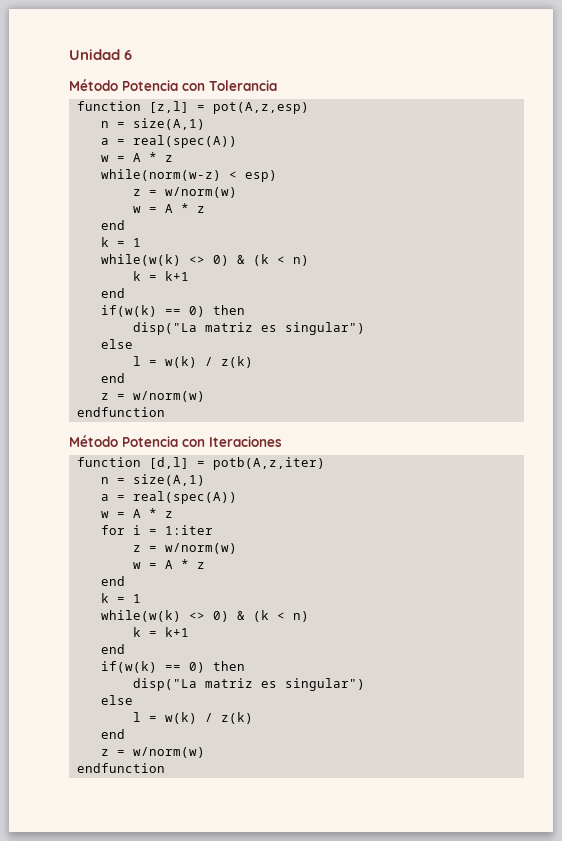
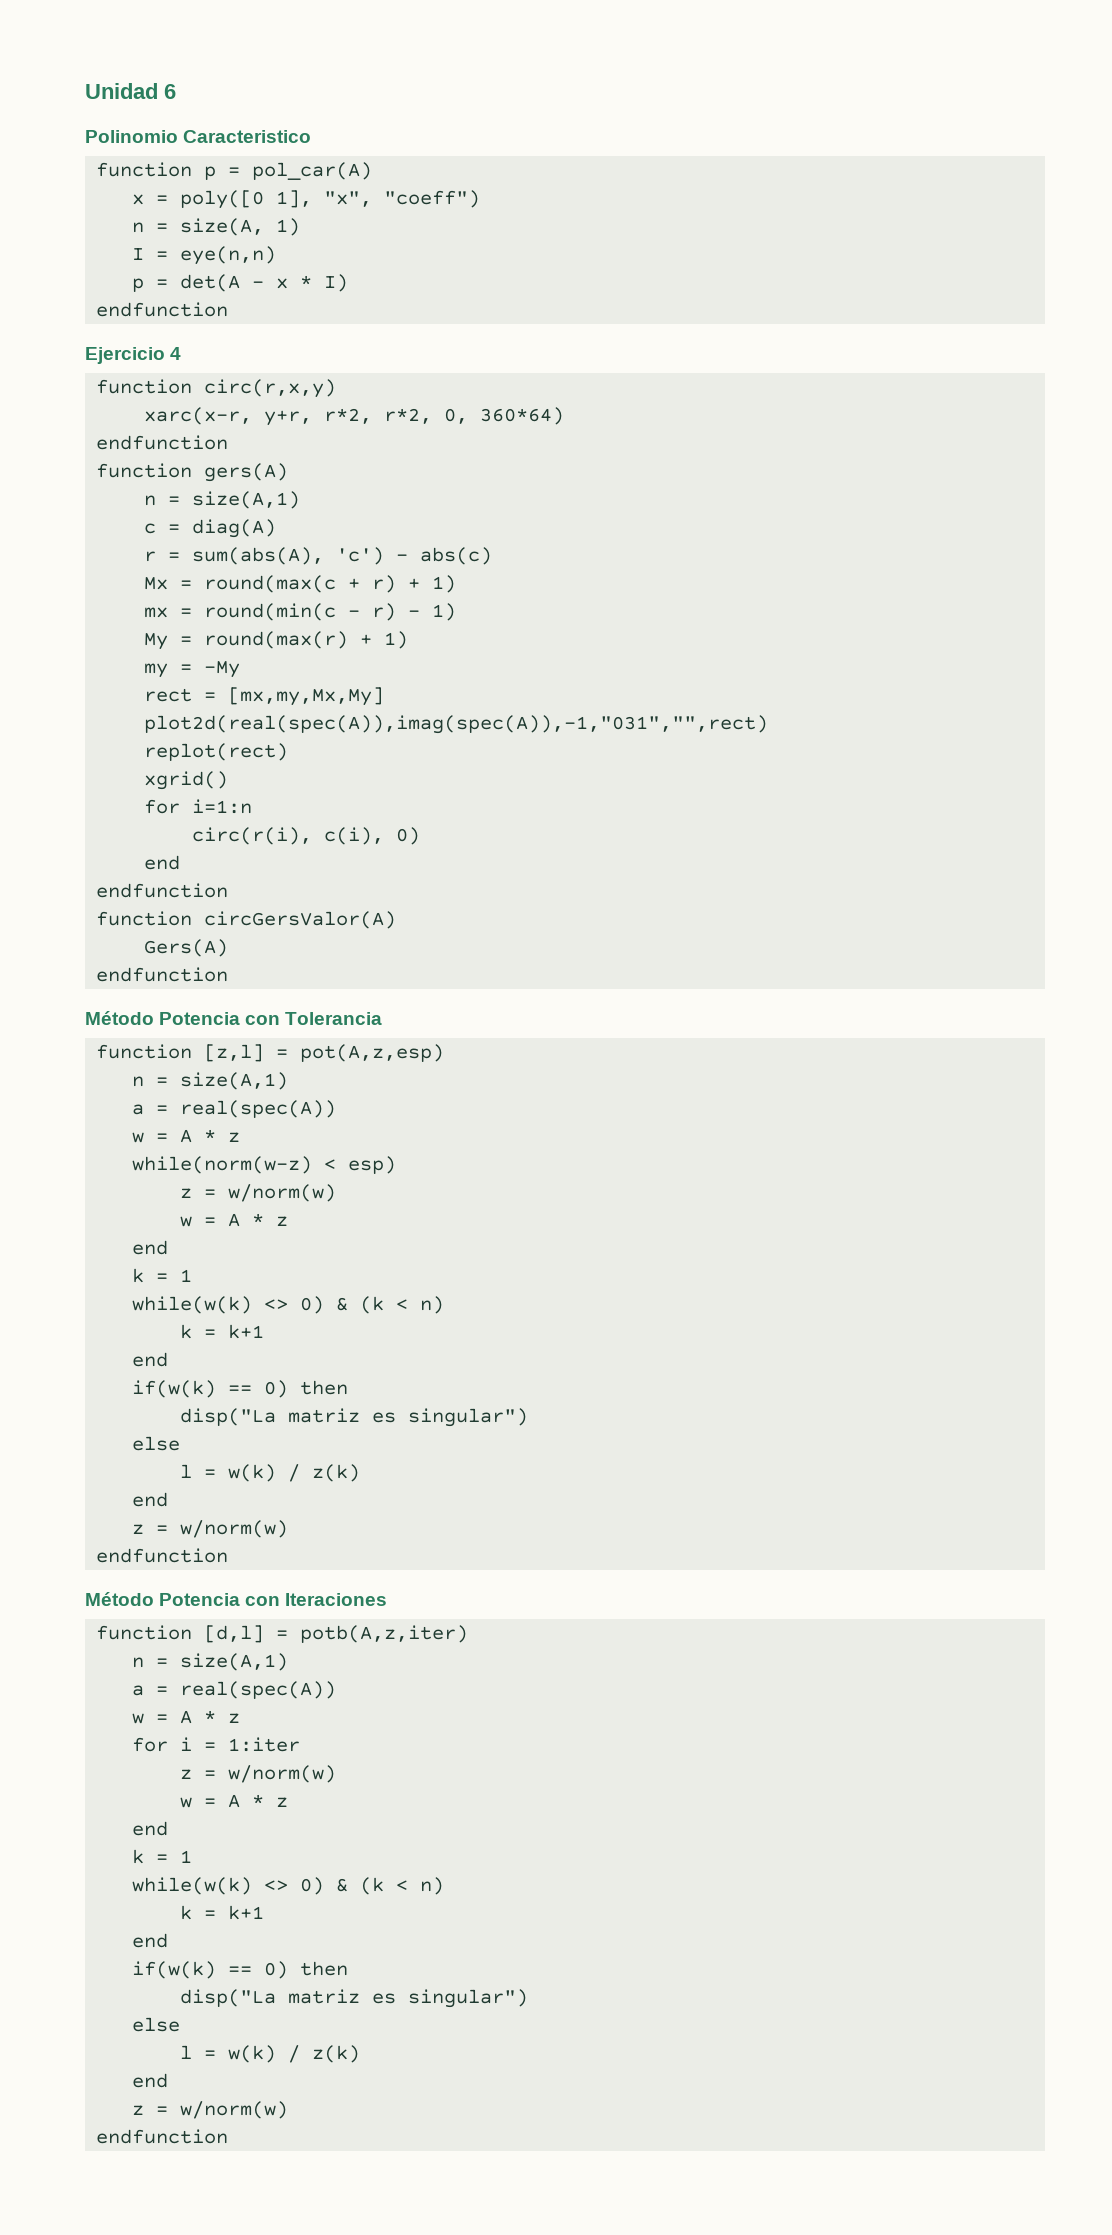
+ Polinomio Caracteristico
+ function p = pol_car(A)
+ x = poly([0 1], "x", "coeff")
+ n = size(A, 1)
+ I = eye(n,n)
+ p = det(A - x * I)
+ endfunction
+ Ejercicio 4
+ function circ(r,x,y)
+ xarc(x-r, y+r, r*2, r*2, 0, 360*64)
+ endfunction
+ function gers(A)
+ n = size(A,1)
+ c = diag(A)
+ r = sum(abs(A), 'c') - abs(c)
+ Mx = round(max(c + r) + 1)
+ mx = round(min(c - r) - 1)
+ My = round(max(r) + 1)
+ my = -My
+ rect = [mx,my,Mx,My]
+ plot2d(real(spec(A)),imag(spec(A)),-1,"031","",rect)
+ replot(rect)
+ xgrid()
+ for i=1:n
+ circ(r(i), c(i), 0)
+ end
+ endfunction
+ function circGersValor(A)
+ Gers(A)
+ endfunction

